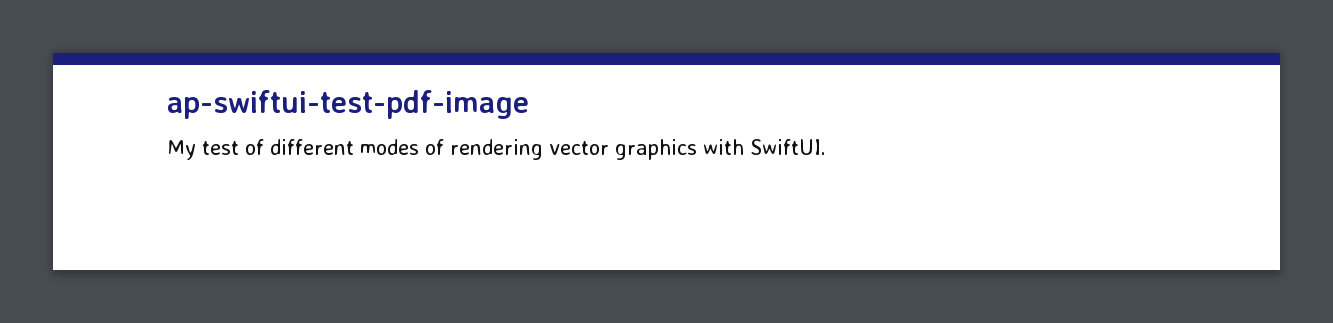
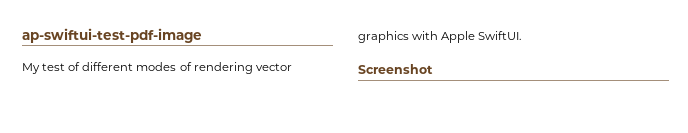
- My test of different modes of rendering vector graphics with SwiftUI.
+ My test of different modes of rendering vector graphics with Apple SwiftUI.
+ Screenshot

